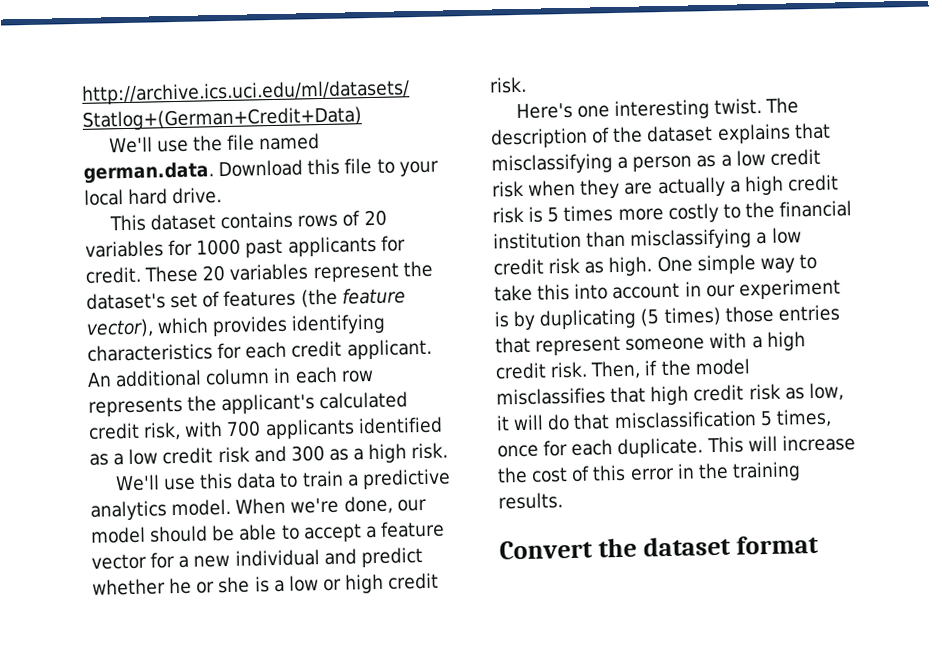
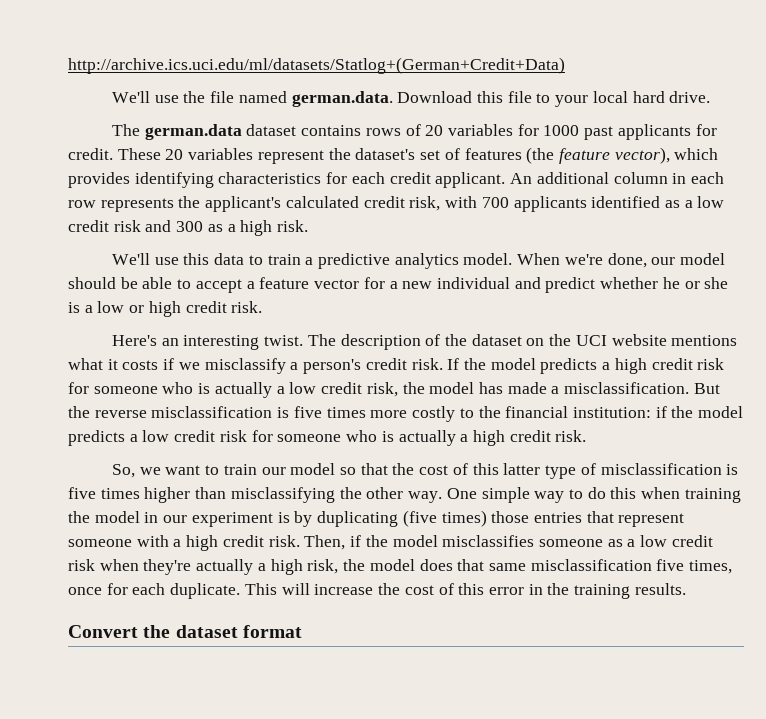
- This dataset contains rows of 20 variables for 1000 past applicants for credit.
+ The german.data dataset contains rows of 20 variables for 1000 past applicants for credit.
- Here's one interesting twist.
+ Here's an interesting twist.
- The description of the dataset explains that misclassifying a person as a low credit risk when they are actually a high credit risk is 5 times more costly to the financial institution than misclassifying a low credit risk as high. One simple way to take this into account in our experiment is by duplicating (5 times) those entries that represent someone with a high credit risk.
+ The description of the dataset on the UCI website mentions what it costs if we misclassify a person's credit risk. If the model predicts a high credit risk for someone who is actually a low credit risk, the model has made a misclassification. But the reverse misclassification is five times more costly to the financial institution: if the model predicts a low credit risk for someone who is actually a high credit risk.
+ So, we want to train our model so that the cost of this latter type of misclassification is five times higher than misclassifying the other way. One simple way to do this when training the model in our experiment is by duplicating (five times) those entries that represent someone with a high credit risk.
- Then, if the model misclassifies that high credit risk as low, it will do that misclassification 5 times, once for each duplicate.
+ Then, if the model misclassifies someone as a low credit risk when they're actually a high risk, the model does that same misclassification five times, once for each duplicate.

